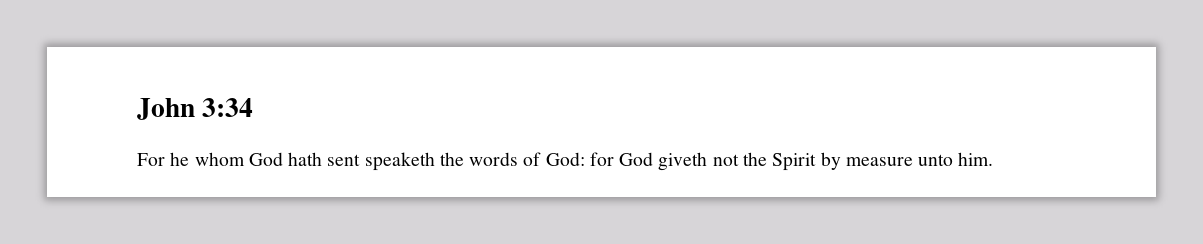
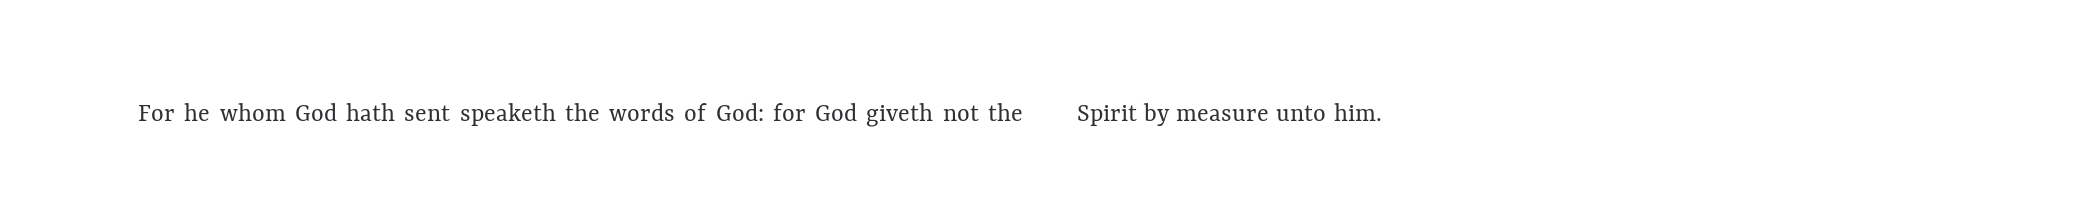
- John 3:34

